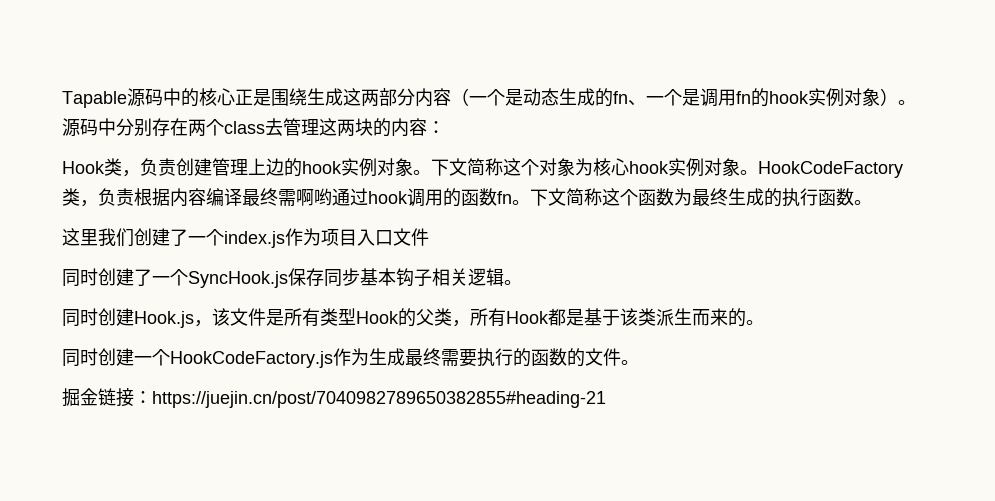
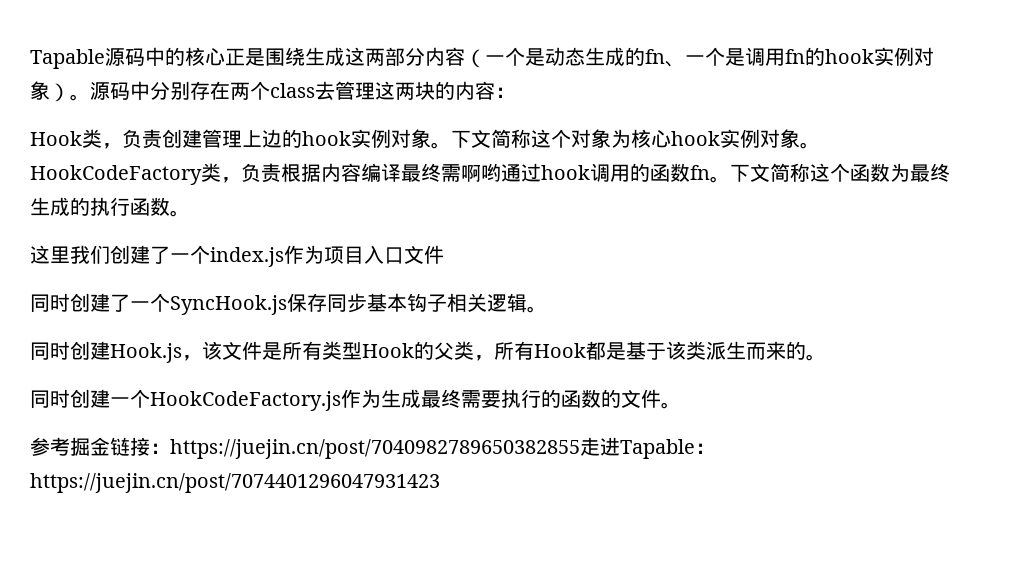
- 掘金链接：https://juejin.cn/post/7040982789650382855#heading-21
+ 参考掘金链接：https://juejin.cn/post/7040982789650382855走进Tapable：https://juejin.cn/post/7074401296047931423

